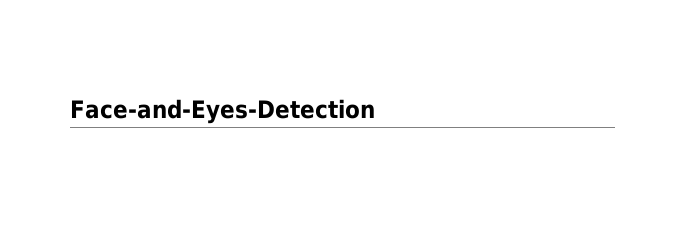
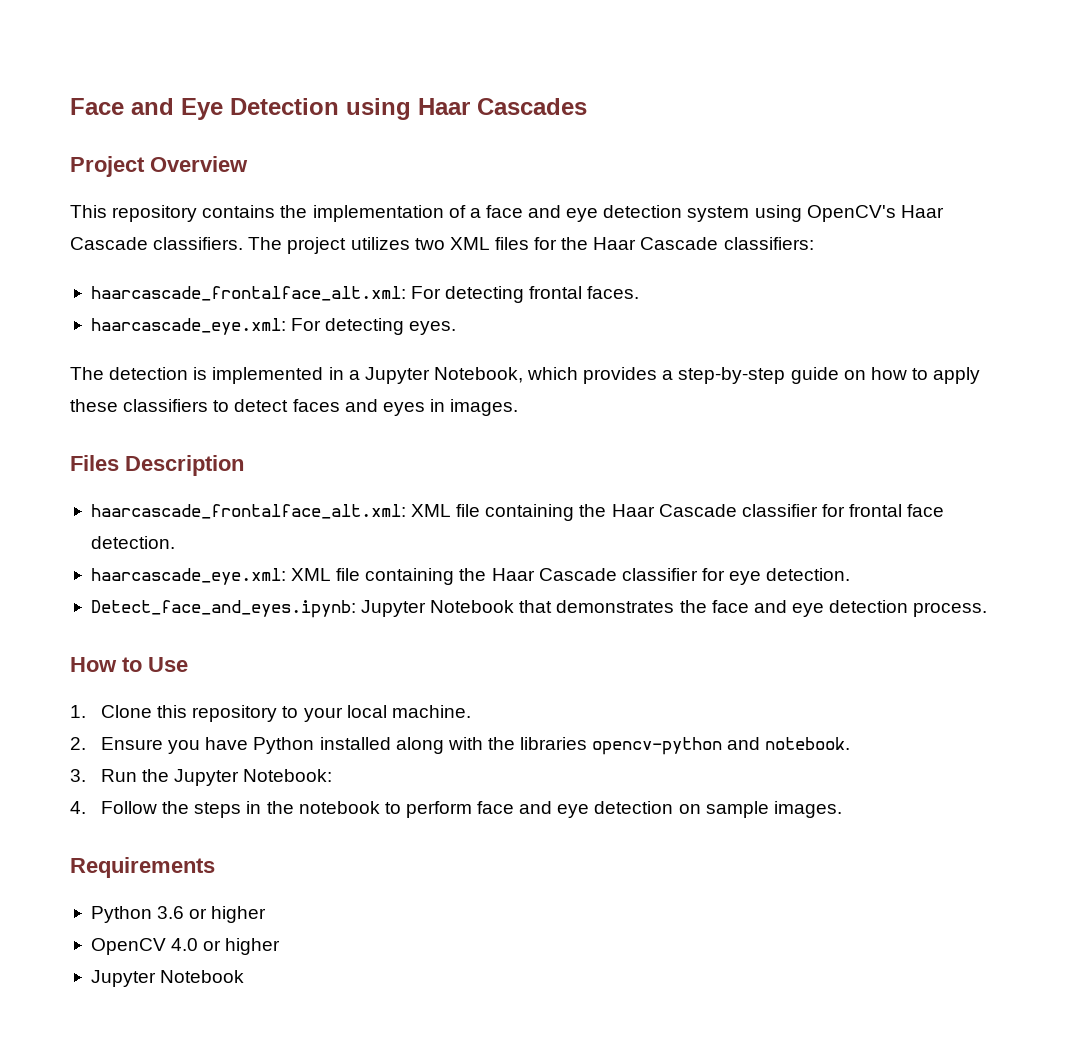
- Face-and-Eyes-Detection
+ Face and Eye Detection using Haar Cascades
+ Project Overview
+ This repository contains the implementation of a face and eye detection system using OpenCV's Haar Cascade classifiers. The project utilizes two XML files for the Haar Cascade classifiers:
+ haarcascade_frontalface_alt.xml: For detecting frontal faces.
+ haarcascade_eye.xml: For detecting eyes.
+ The detection is implemented in a Jupyter Notebook, which provides a step-by-step guide on how to apply these classifiers to detect faces and eyes in images.
+ Files Description
+ haarcascade_frontalface_alt.xml: XML file containing the Haar Cascade classifier for frontal face detection.
+ haarcascade_eye.xml: XML file containing the Haar Cascade classifier for eye detection.
+ Detect_face_and_eyes.ipynb: Jupyter Notebook that demonstrates the face and eye detection process.
+ How to Use
+ 1. Clone this repository to your local machine.
+ 2. Ensure you have Python installed along with the libraries opencv-python and notebook.
+ 3. Run the Jupyter Notebook:
+ 4. Follow the steps in the notebook to perform face and eye detection on sample images.
+ Requirements
+ Python 3.6 or higher
+ OpenCV 4.0 or higher
+ Jupyter Notebook

